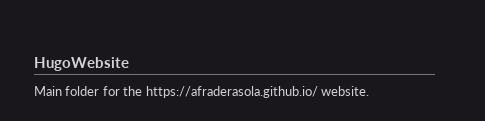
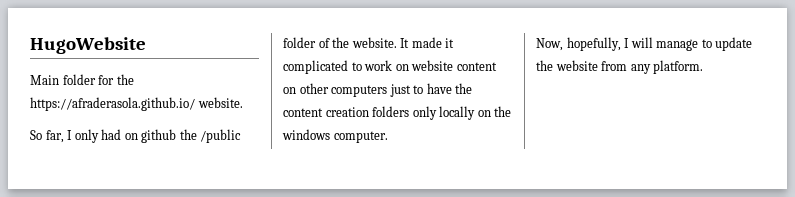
+ So far, I only had on github the /public folder of the website. It made it complicated to work on website content on other computers just to have the content creation folders only locally on the windows computer.
+ Now, hopefully, I will manage to update the website from any platform.

